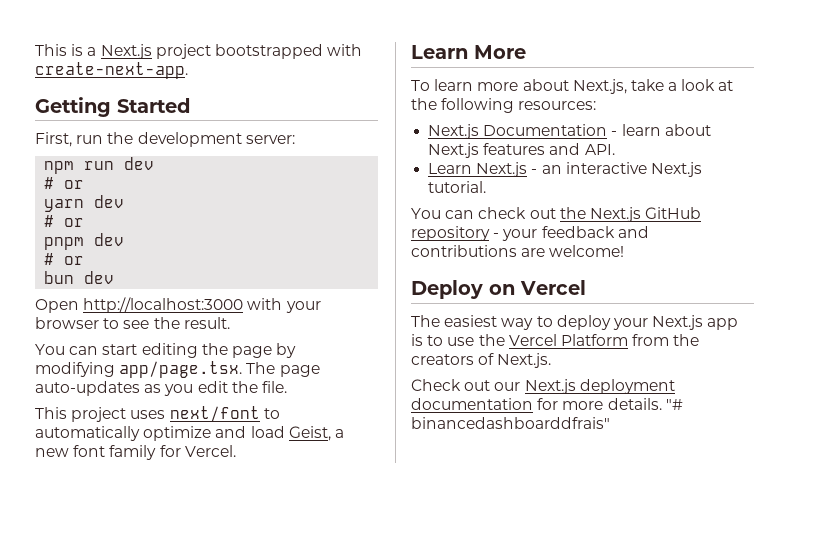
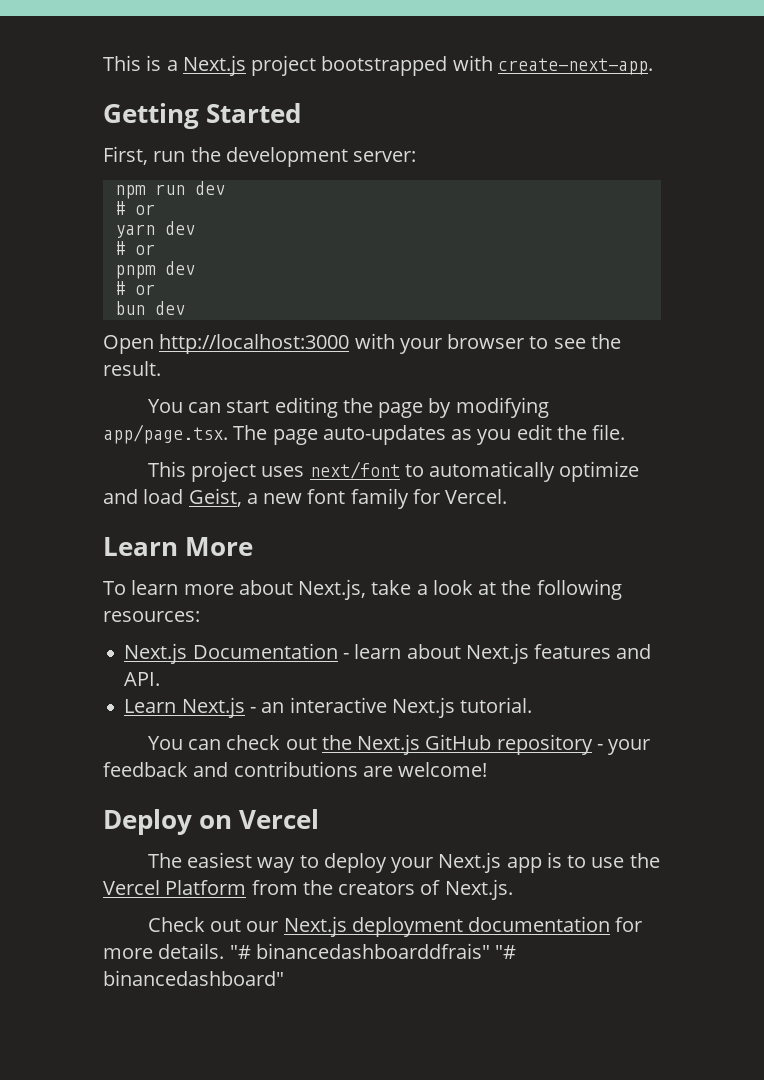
- "# binancedashboarddfrais"
+ "# binancedashboarddfrais" "# binancedashboard"

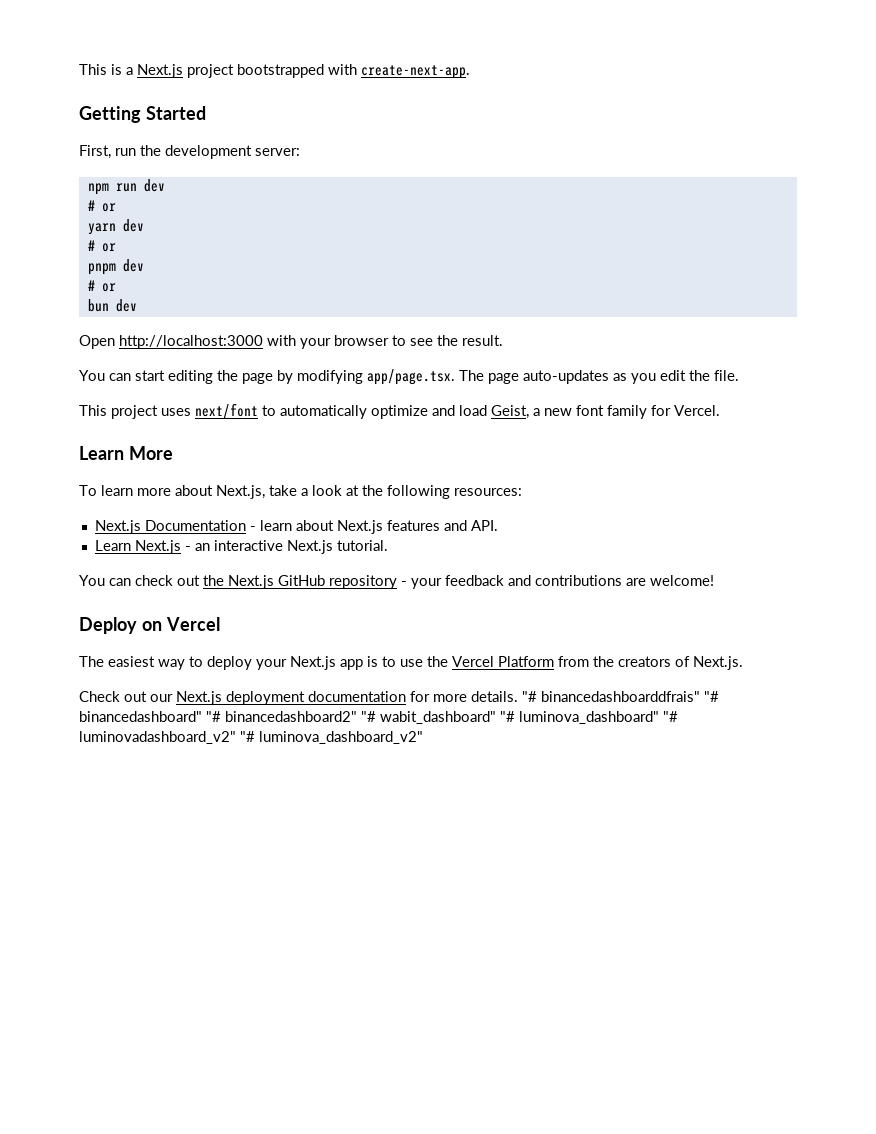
- "# binancedashboarddfrais" "# binancedashboard"
+ "# binancedashboarddfrais" "# binancedashboard" "# binancedashboard2" "# wabit_dashboard" "# luminova_dashboard" "# luminovadashboard_v2" "# luminova_dashboard_v2"

